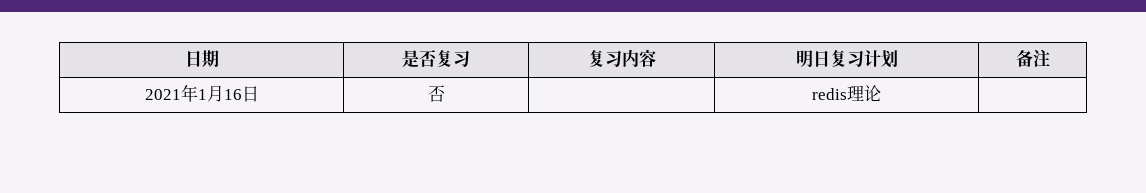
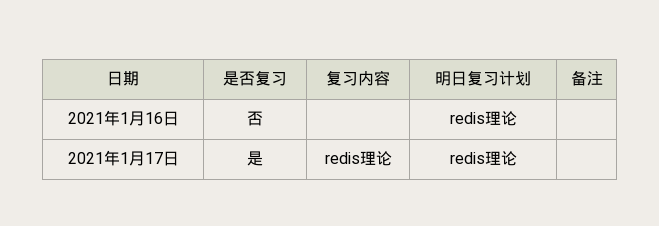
+ 2021年1月17日 | 是 | redis理论 | redis理论 |

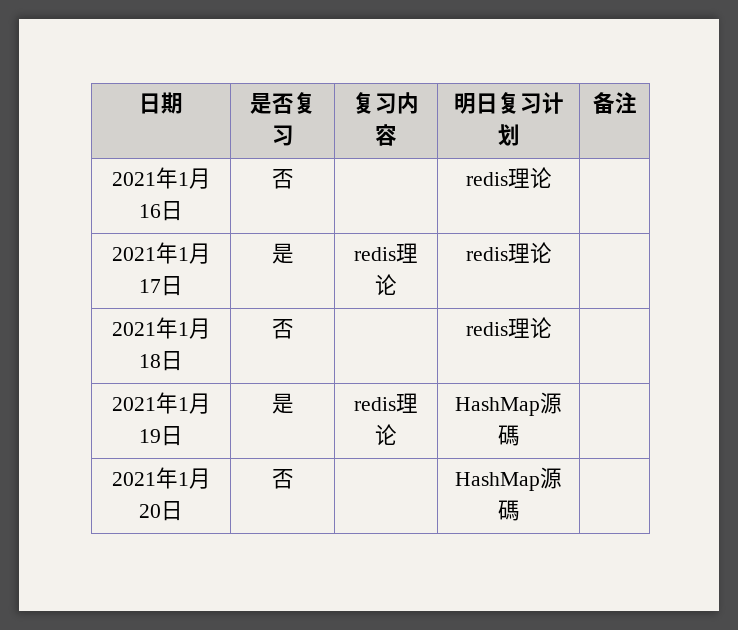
+ 2021年1月18日 | 否 | | redis理论 |
+ 2021年1月19日 | 是 | redis理论 | HashMap源碼 |
+ 2021年1月20日 | 否 | | HashMap源碼 |

